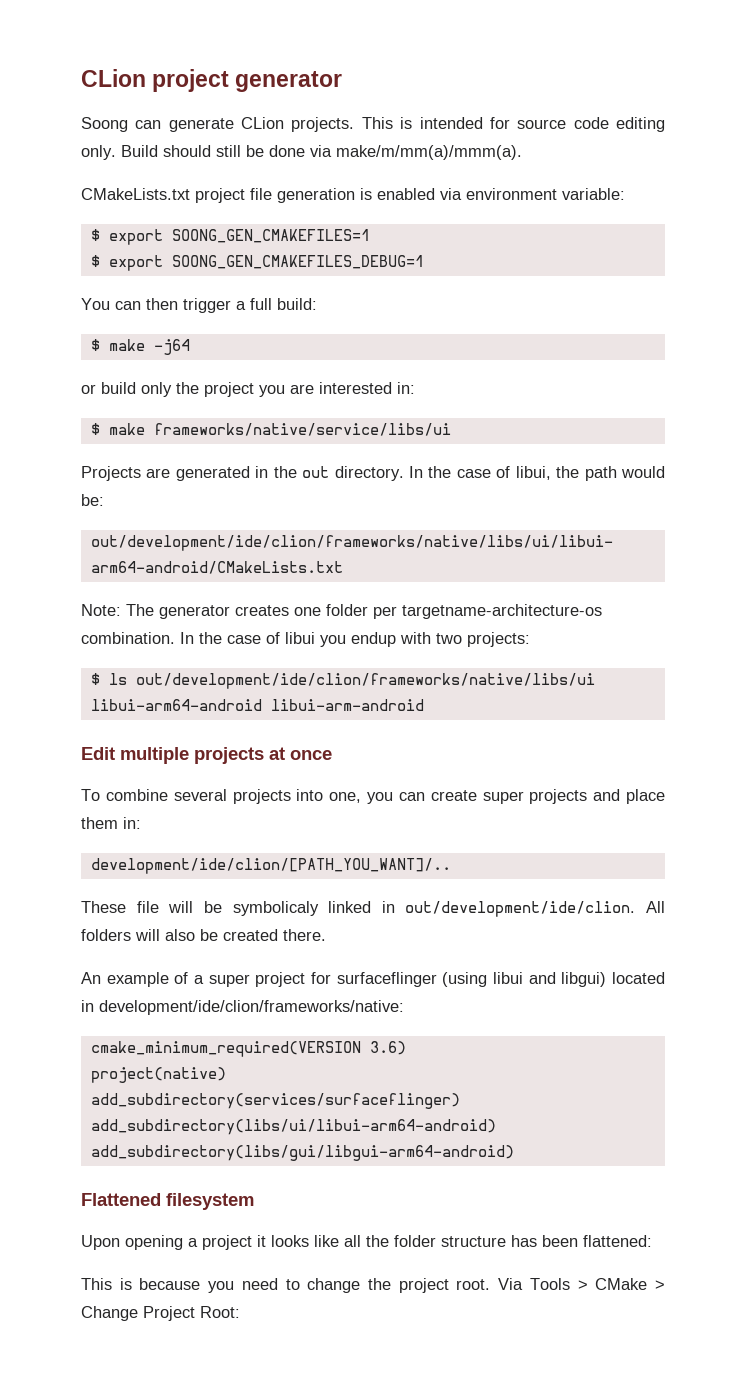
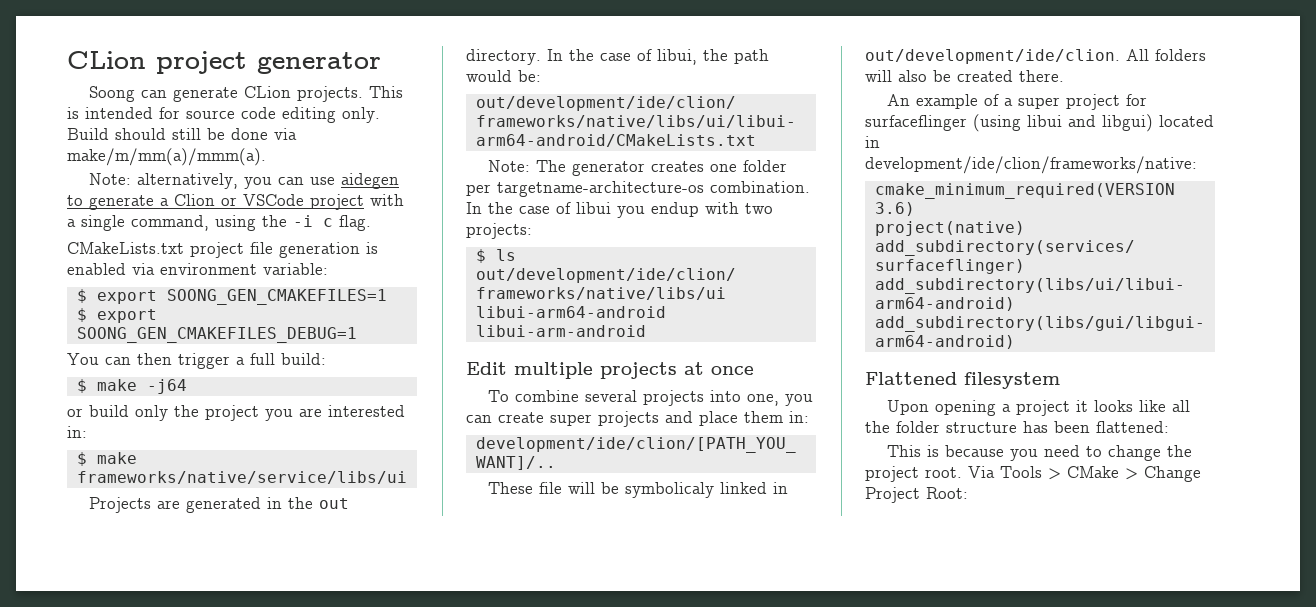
+ Note: alternatively, you can use aidegen to generate a Clion or VSCode project with a single command, using the -i c flag.

